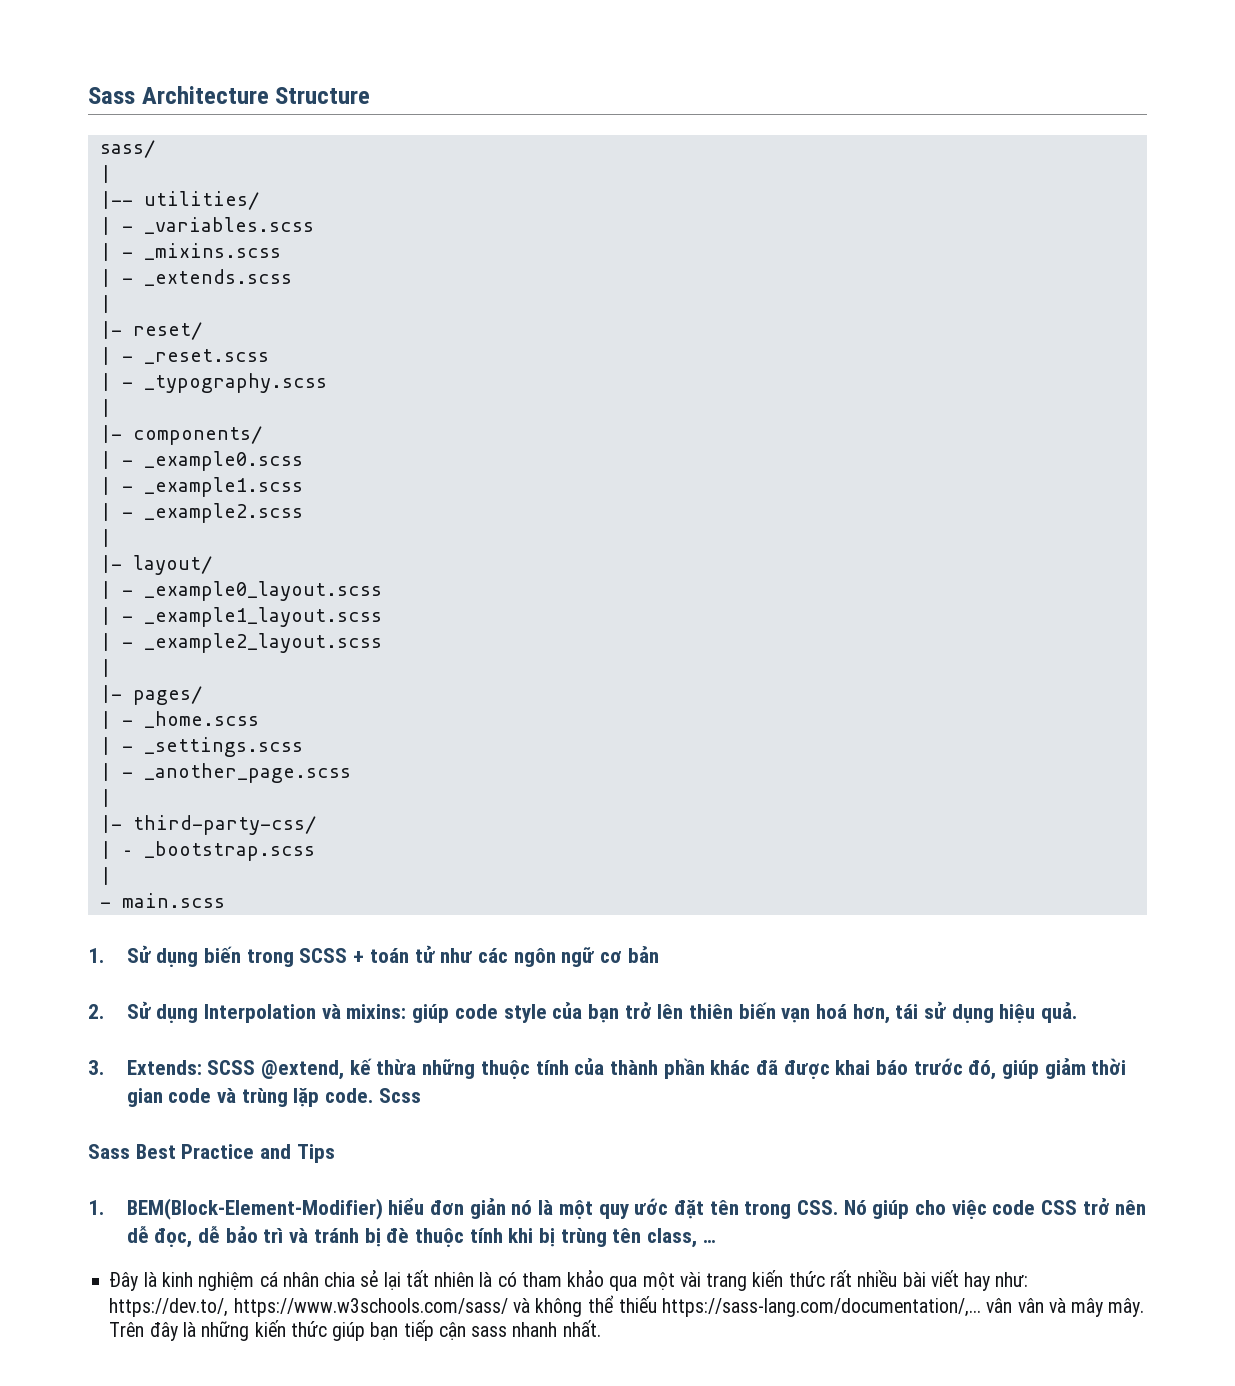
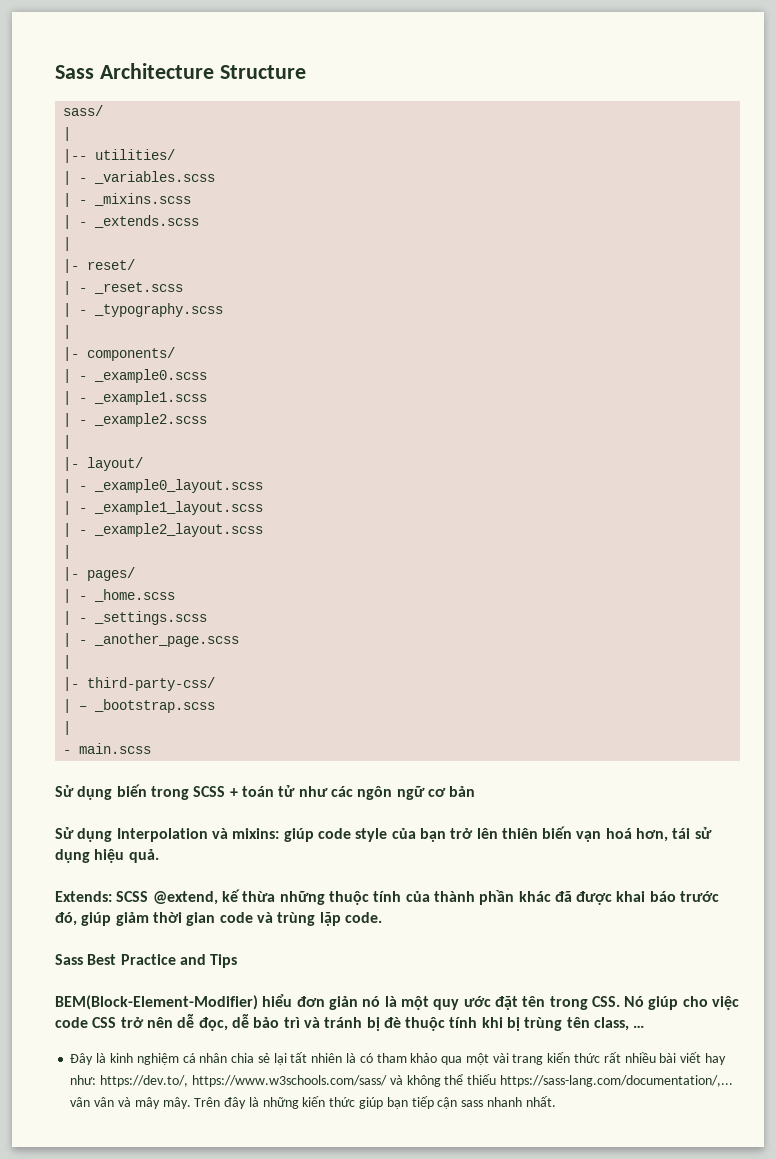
- 1. Sử dụng biến trong SCSS + toán tử như các ngôn ngữ cơ bản
+ Sử dụng biến trong SCSS + toán tử như các ngôn ngữ cơ bản
- 2. Sử dụng Interpolation và mixins: giúp code style của bạn trở lên thiên biến vạn hoá hơn, tái sử dụng hiệu quả.
+ Sử dụng Interpolation và mixins: giúp code style của bạn trở lên thiên biến vạn hoá hơn, tái sử dụng hiệu quả.
- 3. Extends: SCSS @extend, kế thừa những thuộc tính của thành phần khác đã được khai báo trước đó, giúp giảm thời gian code và trùng lặp code. Scss
+ Extends: SCSS @extend, kế thừa những thuộc tính của thành phần khác đã được khai báo trước đó, giúp giảm thời gian code và trùng lặp code.
- 1. BEM(Block-Element-Modifier) hiểu đơn giản nó là một quy ước đặt tên trong CSS. Nó giúp cho việc code CSS trở nên dễ đọc, dễ bảo trì và tránh bị đè thuộc tính khi bị trùng tên class, …
+ BEM(Block-Element-Modifier) hiểu đơn giản nó là một quy ước đặt tên trong CSS. Nó giúp cho việc code CSS trở nên dễ đọc, dễ bảo trì và tránh bị đè thuộc tính khi bị trùng tên class, …

